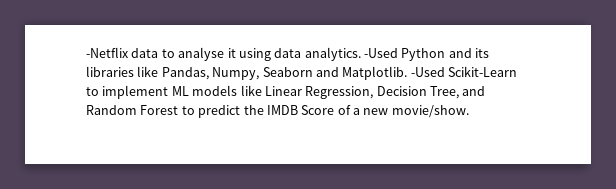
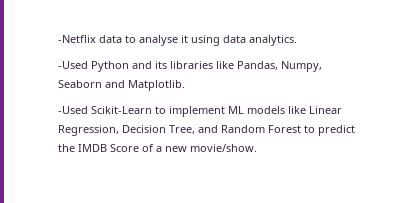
- -Netflix data to analyse it using data analytics. -Used Python and its libraries like Pandas, Numpy, Seaborn and Matplotlib. -Used Scikit-Learn to implement ML models like Linear Regression, Decision Tree, and Random Forest to predict the IMDB Score of a new movie/show.
+ -Netflix data to analyse it using data analytics.
+ -Used Python and its libraries like Pandas, Numpy, Seaborn and Matplotlib.
+ -Used Scikit-Learn to implement ML models like Linear Regression, Decision Tree, and Random Forest to predict the IMDB Score of a new movie/show.

